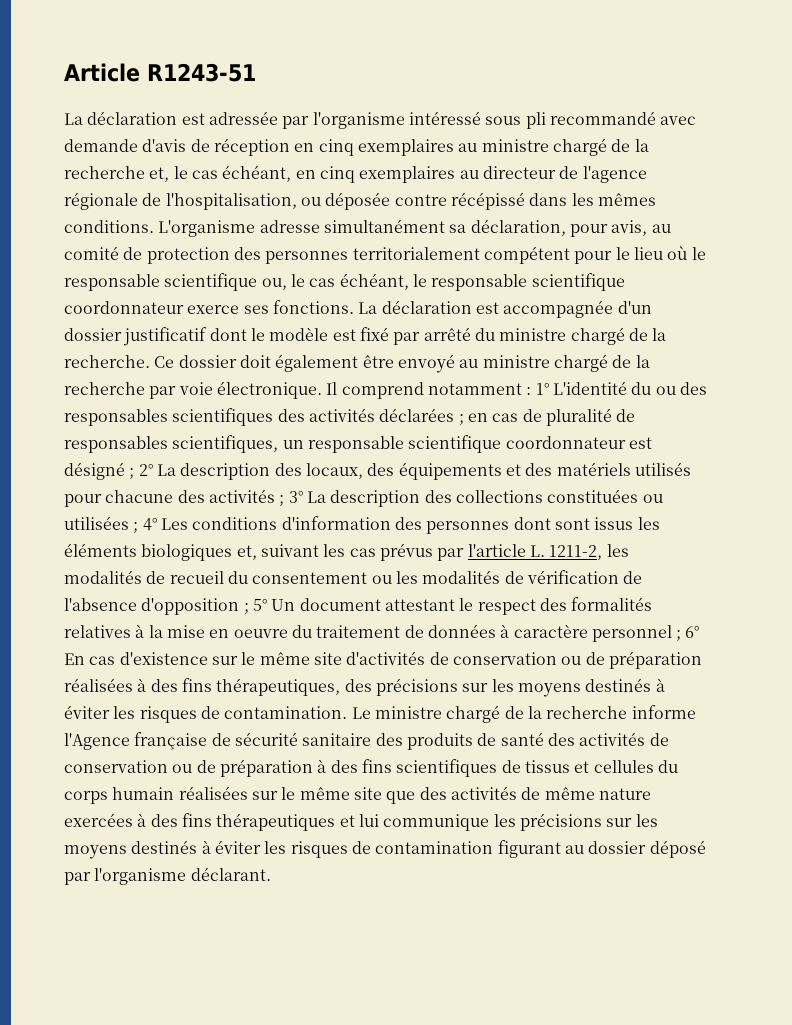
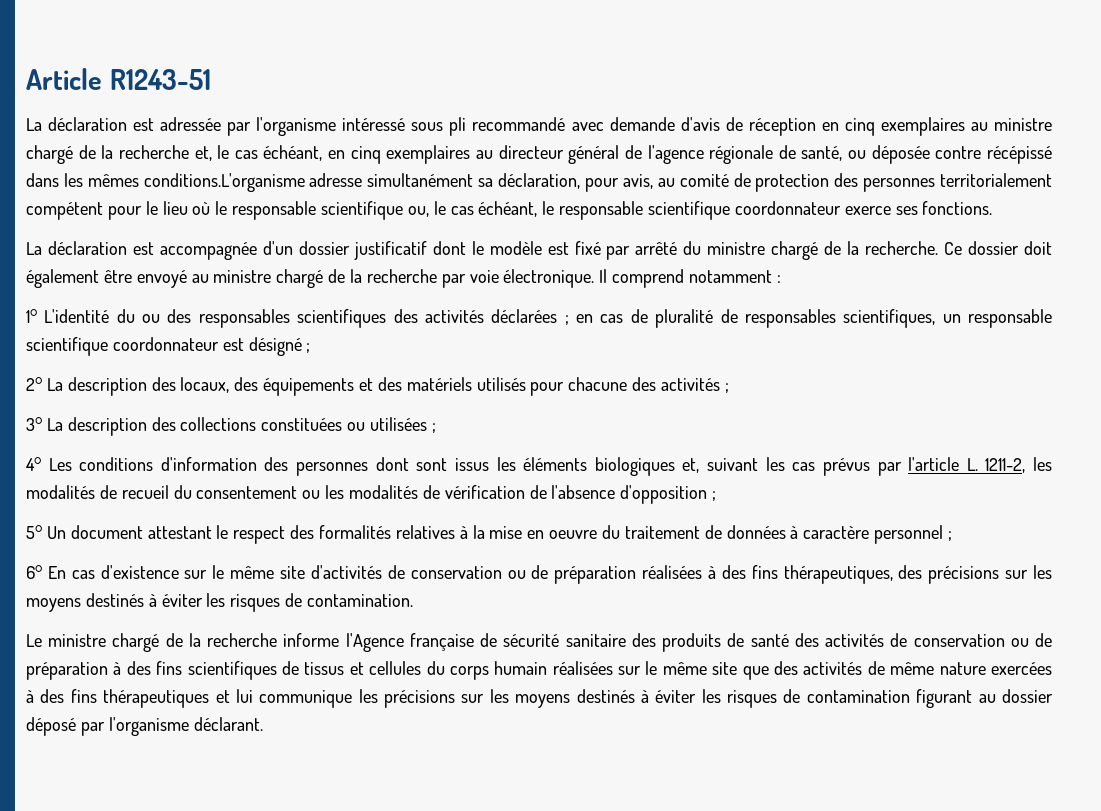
- La déclaration est adressée par l'organisme intéressé sous pli recommandé avec demande d'avis de réception en cinq exemplaires au ministre chargé de la recherche et, le cas échéant, en cinq exemplaires au directeur de l'agence régionale de l'hospitalisation, ou déposée contre récépissé dans les mêmes conditions. L'organisme adresse simultanément sa déclaration, pour avis, au comité de protection des personnes territorialement compétent pour le lieu où le responsable scientifique ou, le cas échéant, le responsable scientifique coordonnateur exerce ses fonctions. La déclaration est accompagnée d'un dossier justificatif dont le modèle est fixé par arrêté du ministre chargé de la recherche.
+ La déclaration est adressée par l'organisme intéressé sous pli recommandé avec demande d'avis de réception en cinq exemplaires au ministre chargé de la recherche et, le cas échéant, en cinq exemplaires au directeur général de l'agence régionale de santé, ou déposée contre récépissé dans les mêmes conditions.L'organisme adresse simultanément sa déclaration, pour avis, au comité de protection des personnes territorialement compétent pour le lieu où le responsable scientifique ou, le cas échéant, le responsable scientifique coordonnateur exerce ses fonctions.
+ La déclaration est accompagnée d'un dossier justificatif dont le modèle est fixé par arrêté du ministre chargé de la recherche.
- Il comprend notamment : 1° L'identité du ou des responsables scientifiques des activités déclarées ;
+ Il comprend notamment :
+ 1° L'identité du ou des responsables scientifiques des activités déclarées ;
- en cas de pluralité de responsables scientifiques, un responsable scientifique coordonnateur est désigné ; 2° La description des locaux, des équipements et des matériels utilisés pour chacune des activités ; 3° La description des collections constituées ou utilisées ; 4° Les conditions d'information des personnes dont sont issus les éléments biologiques et, suivant les cas prévus par l'article L. 1211-2, les modalités de recueil du consentement ou les modalités de vérification de l'absence d'opposition ; 5° Un document attestant le respect des formalités relatives à la mise en oeuvre du traitement de données à caractère personnel ; 6° En cas d'existence sur le même site d'activités de conservation ou de préparation réalisées à des fins thérapeutiques, des précisions sur les moyens destinés à éviter les risques de contamination. Le ministre chargé de la recherche informe l'Agence française de sécurité sanitaire des produits de santé des activités de conservation ou de préparation à des fins scientifiques de tissus et cellules du corps humain réalisées sur le même site que des activités de même nature exercées à des fins thérapeutiques et lui communique les précisions sur les moyens destinés à éviter les risques de contamination figurant au dossier déposé par l'organisme déclarant.
+ en cas de pluralité de responsables scientifiques, un responsable scientifique coordonnateur est désigné ;
+ 2° La description des locaux, des équipements et des matériels utilisés pour chacune des activités ;
+ 3° La description des collections constituées ou utilisées ;
+ 4° Les conditions d'information des personnes dont sont issus les éléments biologiques et, suivant les cas prévus par l'article L. 1211-2, les modalités de recueil du consentement ou les modalités de vérification de l'absence d'opposition ;
+ 5° Un document attestant le respect des formalités relatives à la mise en oeuvre du traitement de données à caractère personnel ;
+ 6° En cas d'existence sur le même site d'activités de conservation ou de préparation réalisées à des fins thérapeutiques, des précisions sur les moyens destinés à éviter les risques de contamination.
+ Le ministre chargé de la recherche informe l'Agence française de sécurité sanitaire des produits de santé des activités de conservation ou de préparation à des fins scientifiques de tissus et cellules du corps humain réalisées sur le même site que des activités de même nature exercées à des fins thérapeutiques et lui communique les précisions sur les moyens destinés à éviter les risques de contamination figurant au dossier déposé par l'organisme déclarant.

